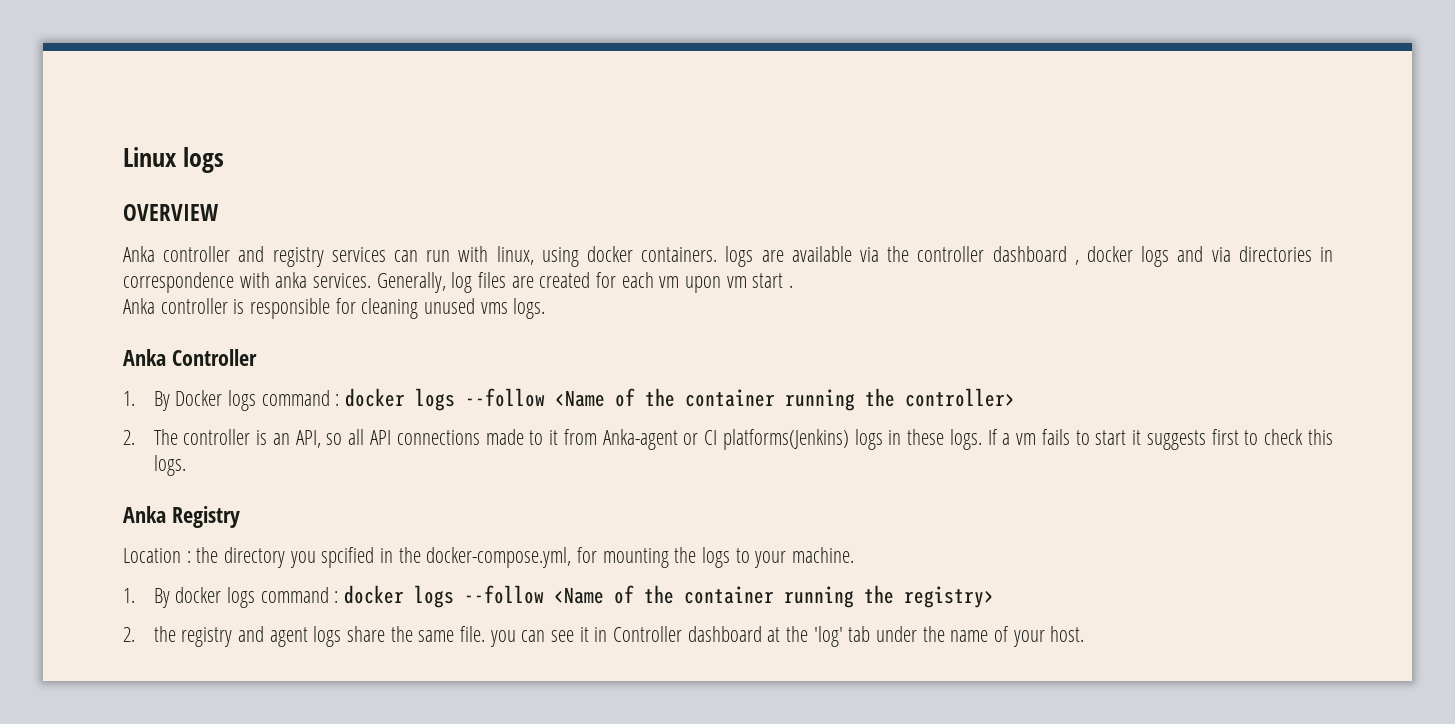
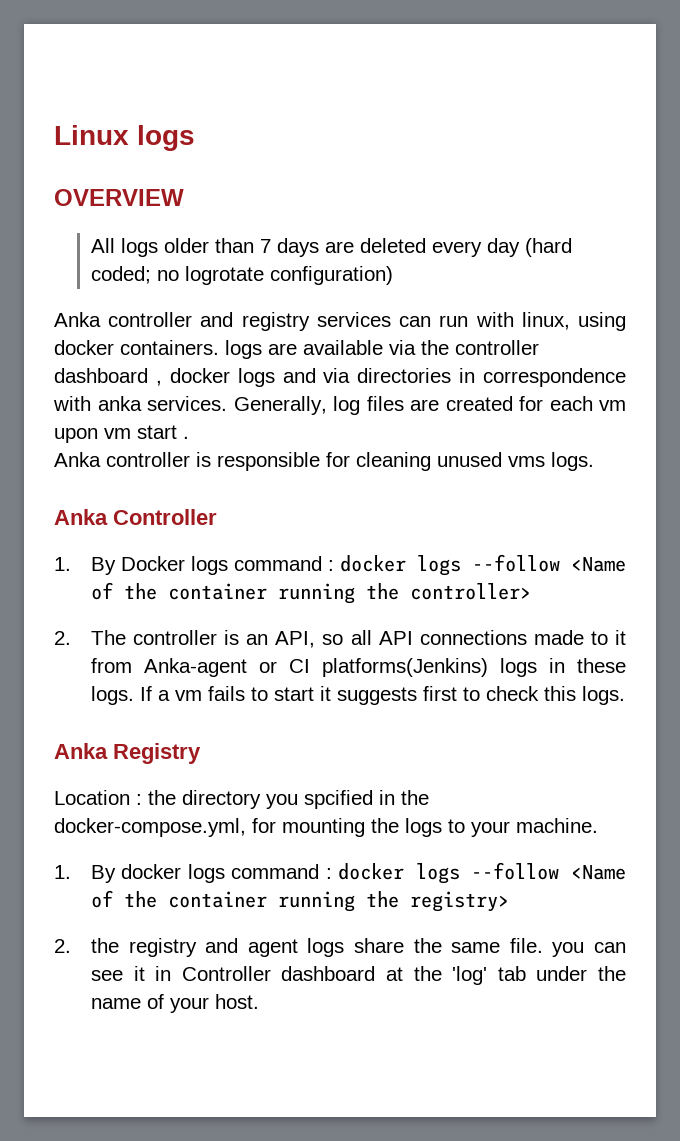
+ All logs older than 7 days are deleted every day (hard coded; no logrotate configuration)

